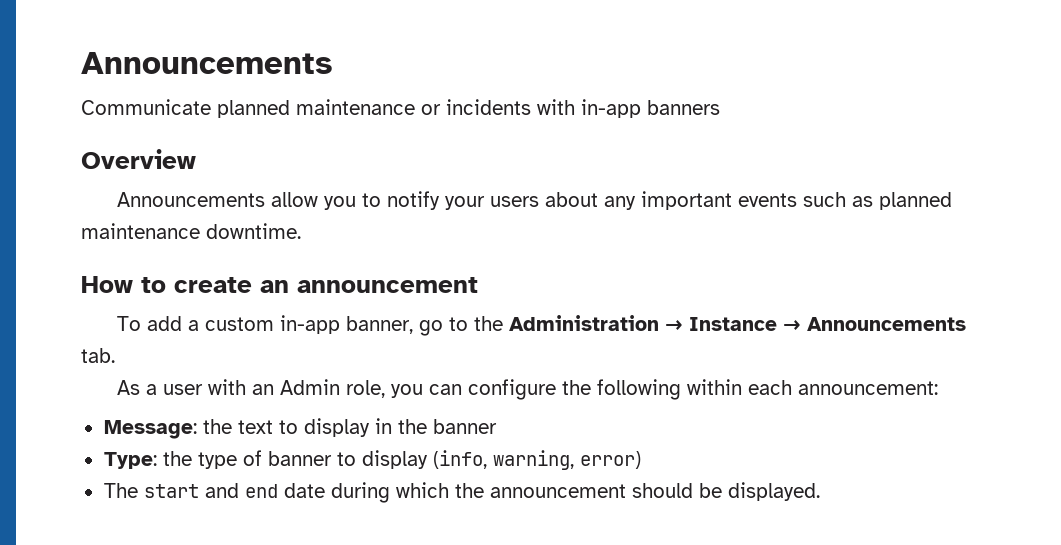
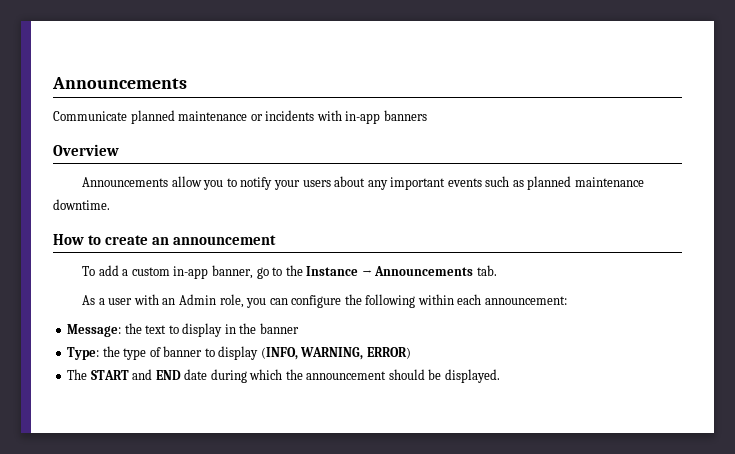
- To add a custom in-app banner, go to the Administration → Instance → Announcements tab.
+ To add a custom in-app banner, go to the Instance → Announcements tab.
- Type: the type of banner to display (info, warning, error)
- The start and end date during which the announcement should be displayed.
+ Type: the type of banner to display (INFO, WARNING, ERROR)
+ The START and END date during which the announcement should be displayed.

